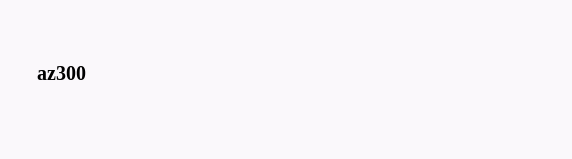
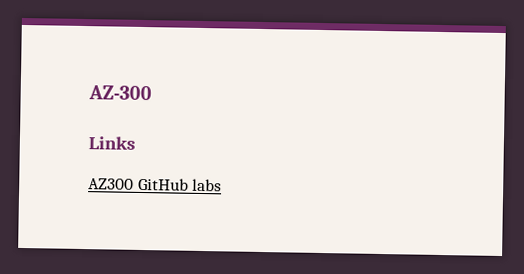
- az300
+ AZ-300
+ Links
+ AZ300 GitHub labs

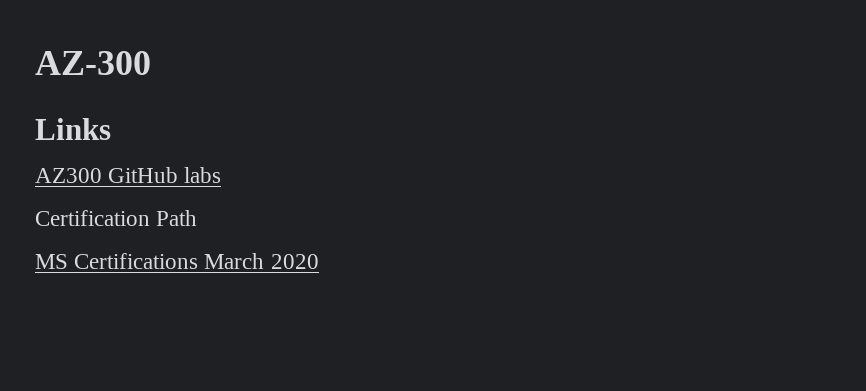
+ Certification Path
+ MS Certifications March 2020

